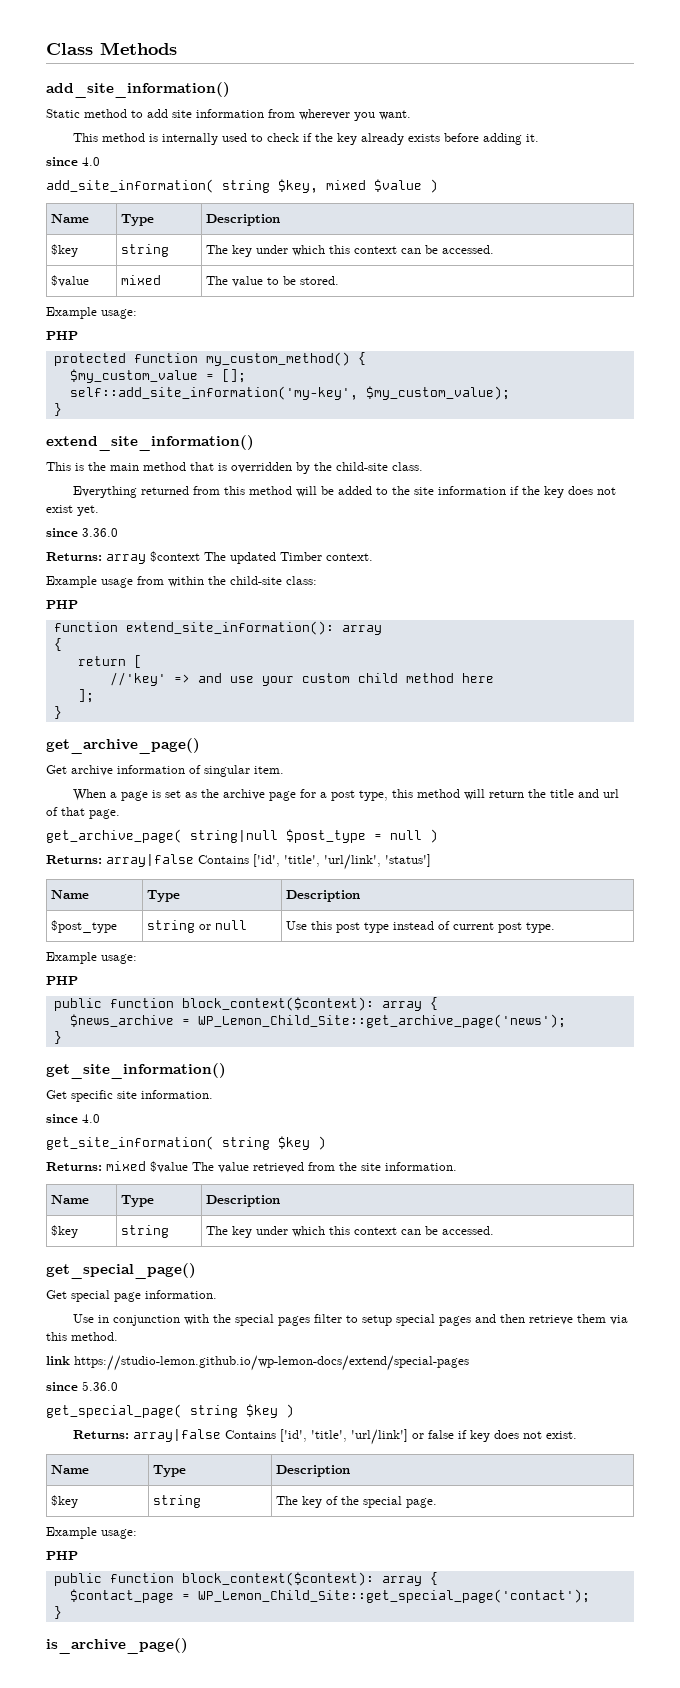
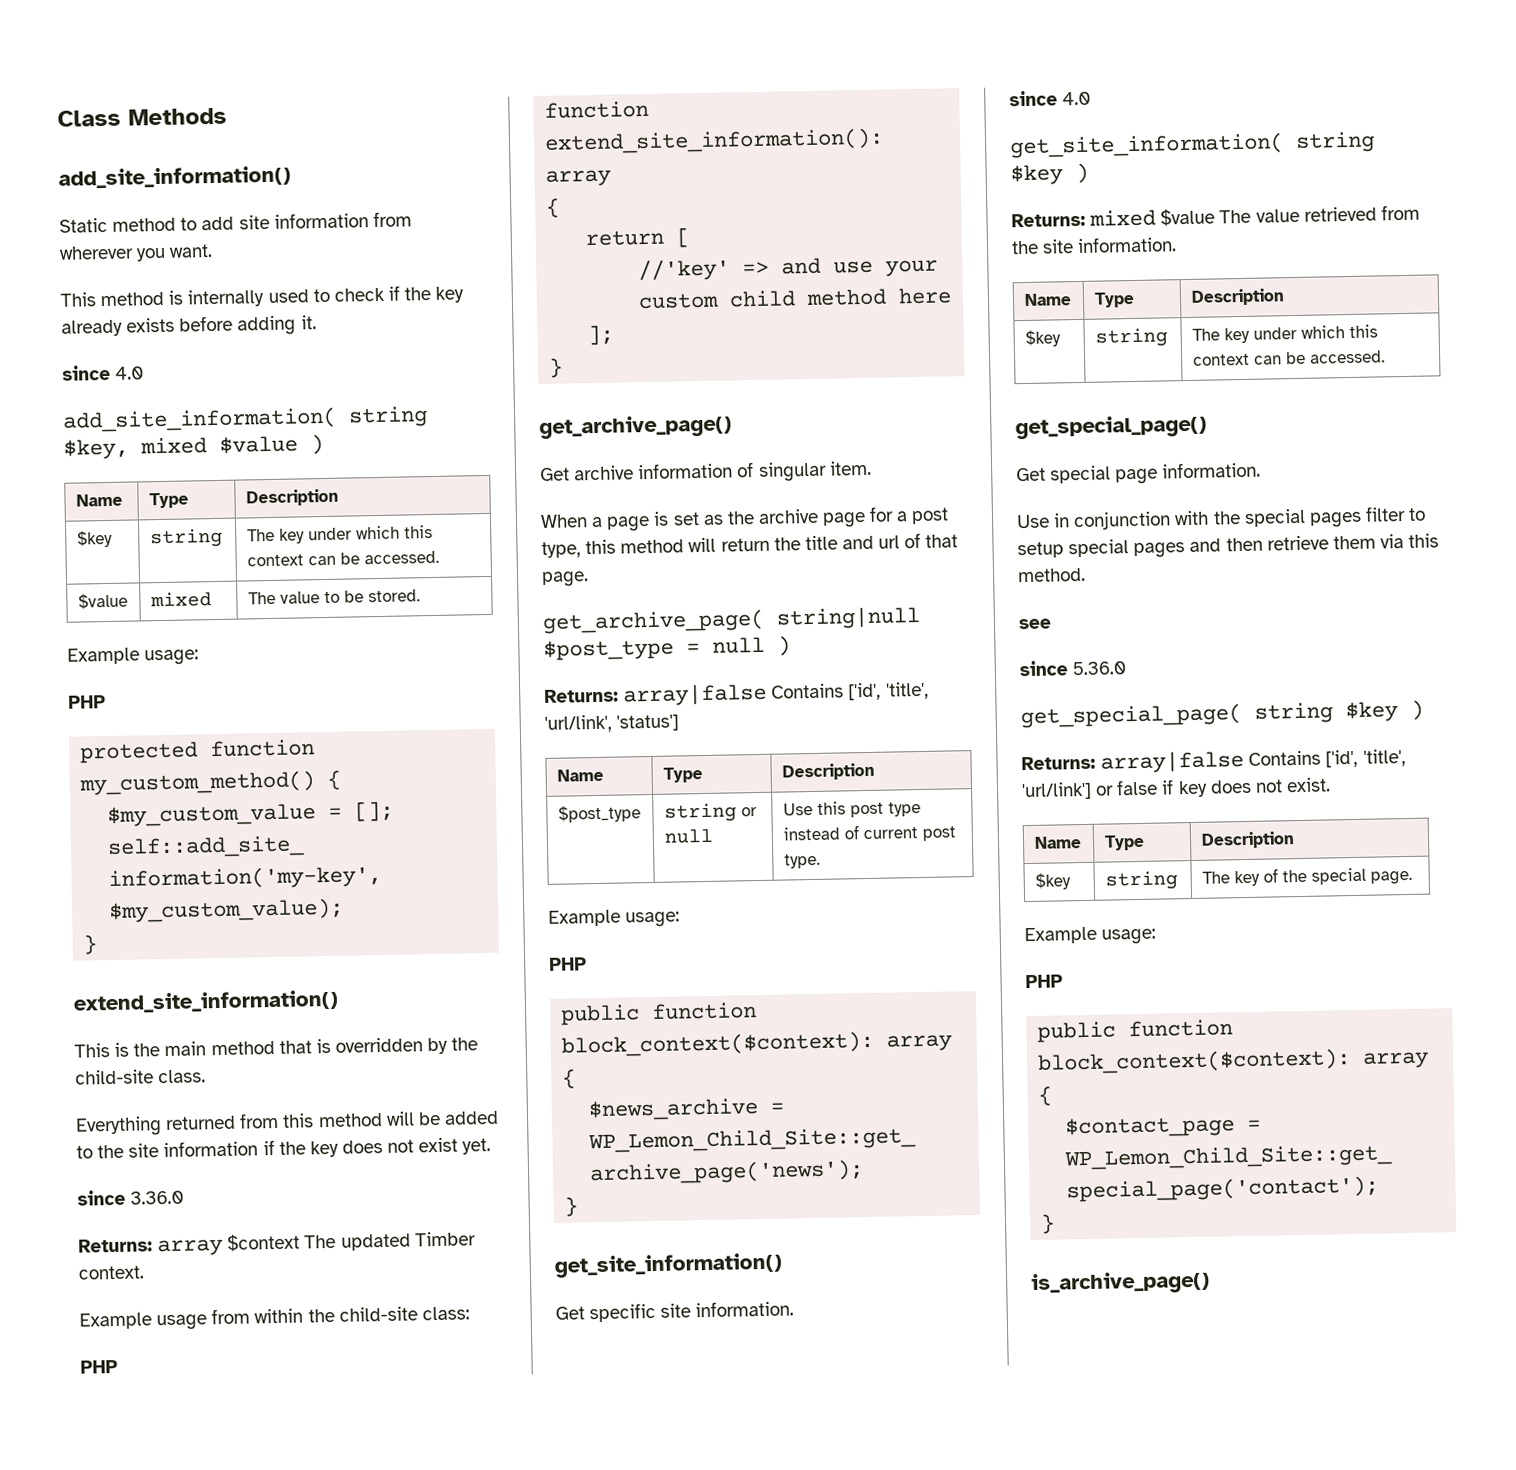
- link https://studio-lemon.github.io/wp-lemon-docs/extend/special-pages
+ see

